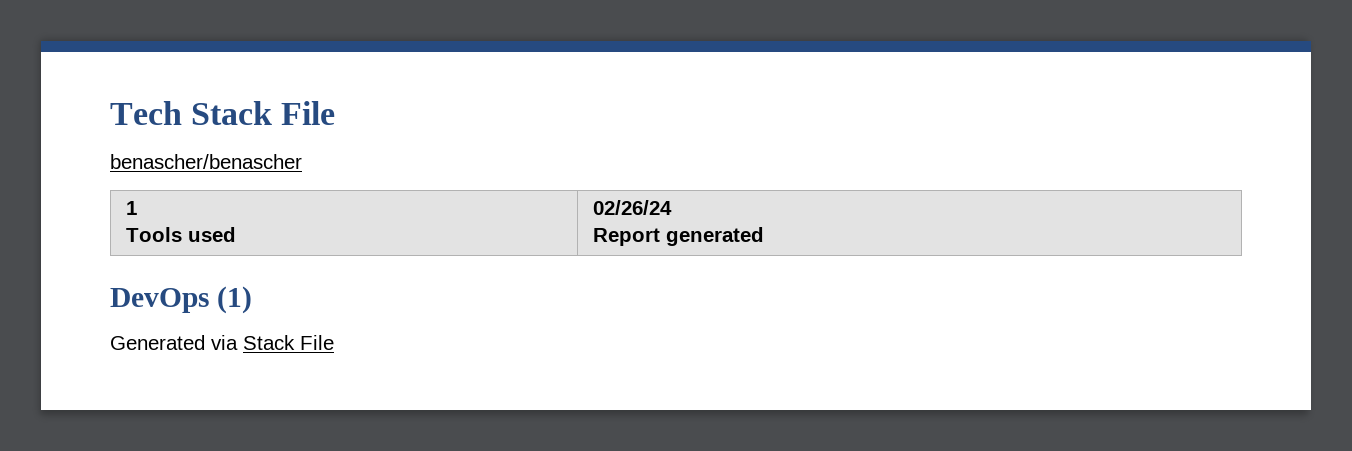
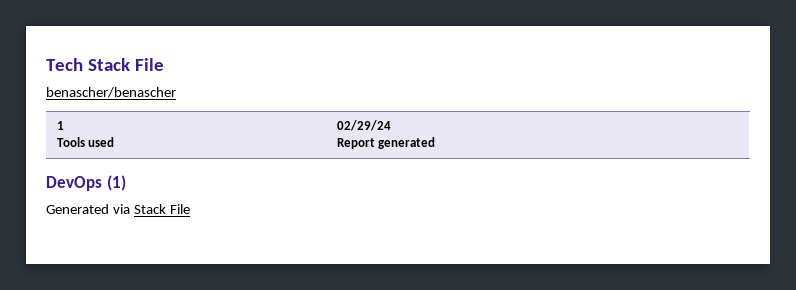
  benascher/benascher
  1
- Tools used | 02/26/24
+ Tools used | 02/29/24

